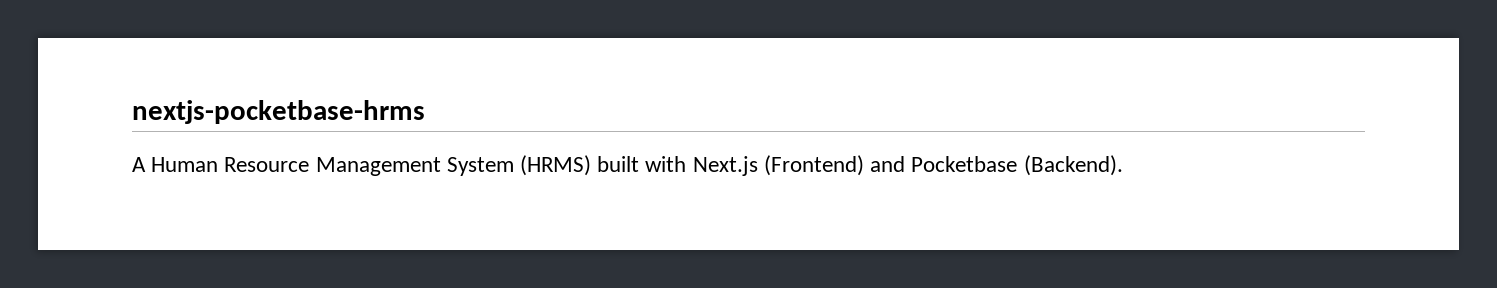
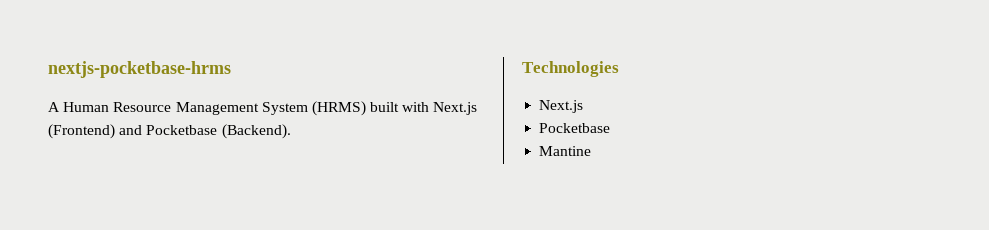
+ Technologies
+ Next.js
+ Pocketbase
+ Mantine

